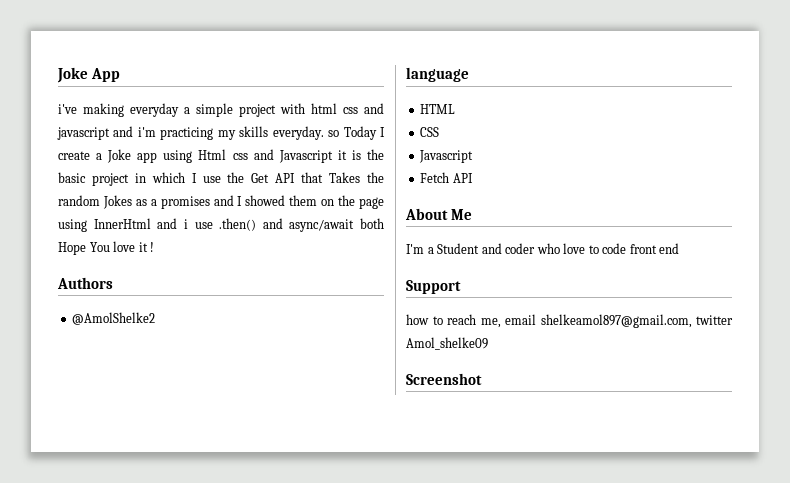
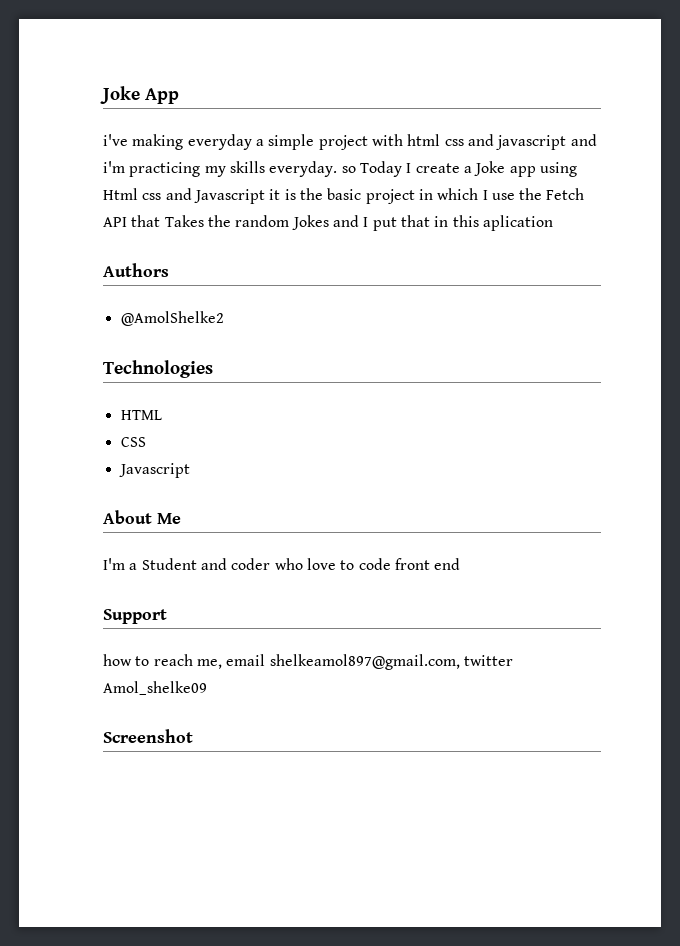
- i've making everyday a simple project with html css and javascript and i'm practicing my skills everyday. so Today I create a Joke app using Html css and Javascript it is the basic project in which I use the Get API that Takes the random Jokes as a promises and I showed them on the page using InnerHtml and i use .then() and async/await both Hope You love it !
+ i've making everyday a simple project with html css and javascript and i'm practicing my skills everyday. so Today I create a Joke app using Html css and Javascript it is the basic project in which I use the Fetch API that Takes the random Jokes and I put that in this aplication
- language
+ Technologies
- Fetch API

